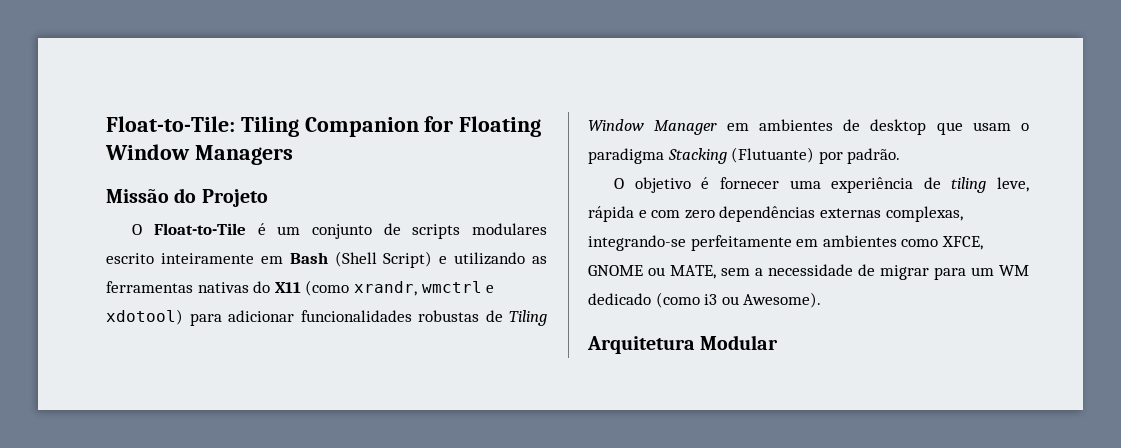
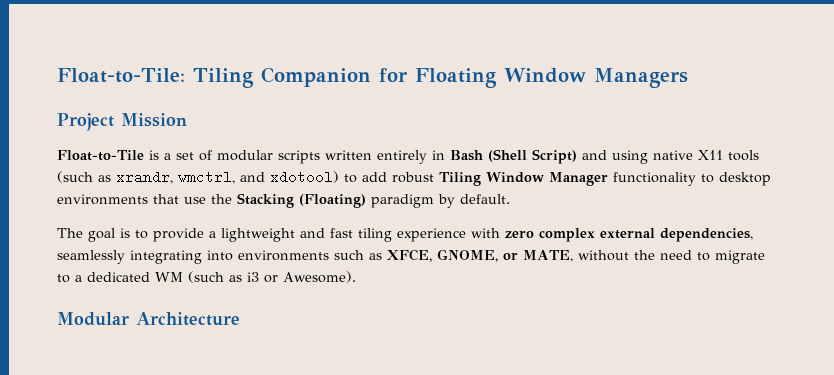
- Missão do Projeto
- O Float-to-Tile é um conjunto de scripts modulares escrito inteiramente em Bash (Shell Script) e utilizando as ferramentas nativas do X11 (como xrandr, wmctrl e xdotool) para adicionar funcionalidades robustas de Tiling Window Manager em ambientes de desktop que usam o paradigma Stacking (Flutuante) por padrão.
- O objetivo é fornecer uma experiência de tiling leve, rápida e com zero dependências externas complexas, integrando-se perfeitamente em ambientes como XFCE, GNOME ou MATE, sem a necessidade de migrar para um WM dedicado (como i3 ou Awesome).
+ Project Mission
+ Float-to-Tile is a set of modular scripts written entirely in Bash (Shell Script) and using native X11 tools (such as xrandr, wmctrl, and xdotool) to add robust Tiling Window Manager functionality to desktop environments that use the Stacking (Floating) paradigm by default.
+ The goal is to provide a lightweight and fast tiling experience with zero complex external dependencies, seamlessly integrating into environments such as XFCE, GNOME, or MATE, without the need to migrate to a dedicated WM (such as i3 or Awesome).
- Arquitetura Modular
+ Modular Architecture

